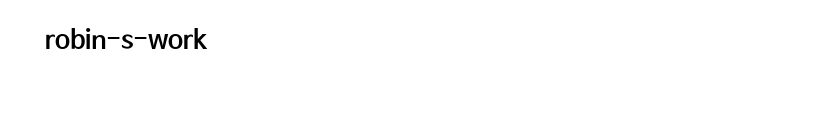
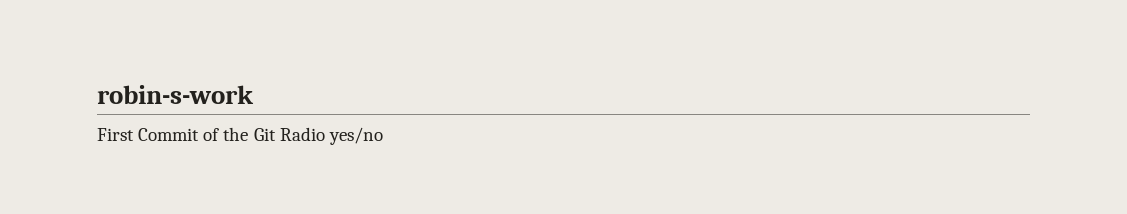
+ First Commit of the Git Radio yes/no

